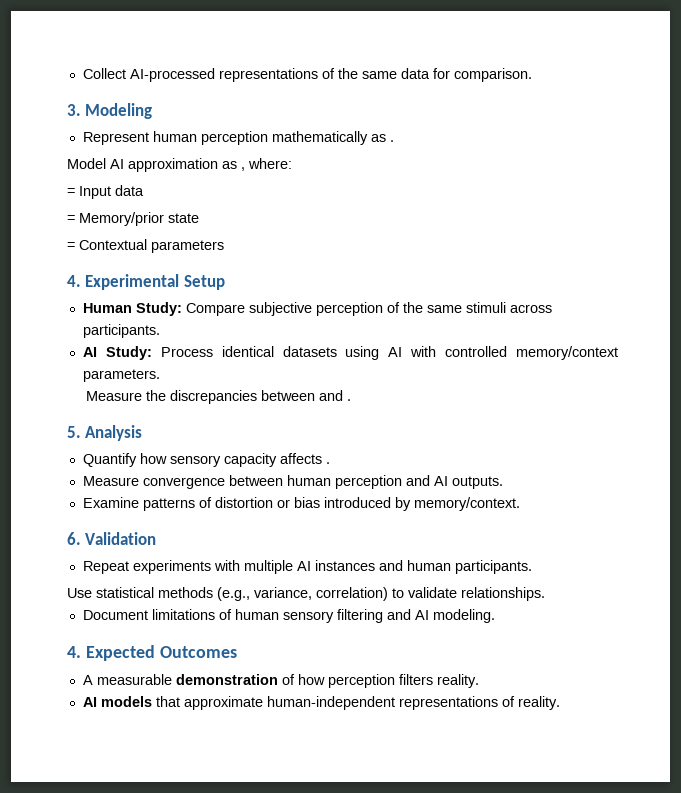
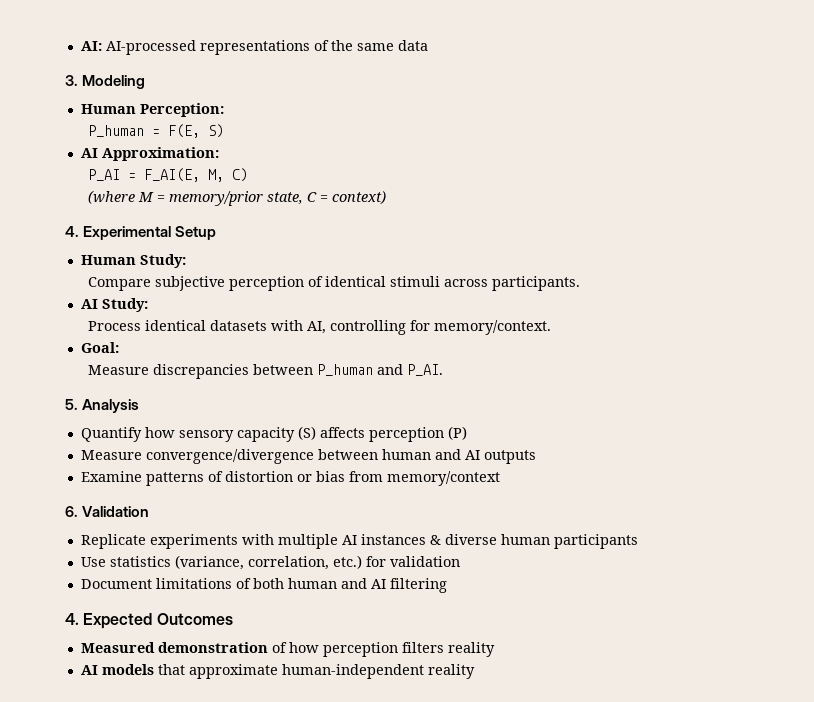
- Collect AI-processed representations of the same data for comparison.
+ AI: AI-processed representations of the same data
- Represent human perception mathematically as .
- Model AI approximation as , where:
- = Input data
- = Memory/prior state
- = Contextual parameters
+ Human Perception:
+ P_human = F(E, S)
+ AI Approximation:
+ P_AI = F_AI(E, M, C)
+ (where M = memory/prior state, C = context)
- Human Study: Compare subjective perception of the same stimuli across participants.
+ Human Study:
+ Compare subjective perception of identical stimuli across participants.
- AI Study: Process identical datasets using AI with controlled memory/context parameters.
- Measure the discrepancies between and .
+ AI Study:
+ Process identical datasets with AI, controlling for memory/context.
+ Goal:
+ Measure discrepancies between P_human and P_AI.
- Quantify how sensory capacity affects .
- Measure convergence between human perception and AI outputs.
+ Quantify how sensory capacity (S) affects perception (P)
+ Measure convergence/divergence between human and AI outputs
- Examine patterns of distortion or bias introduced by memory/context.
+ Examine patterns of distortion or bias from memory/context
- Repeat experiments with multiple AI instances and human participants.
- Use statistical methods (e.g., variance, correlation) to validate relationships.
+ Replicate experiments with multiple AI instances & diverse human participants
+ Use statistics (variance, correlation, etc.) for validation
- Document limitations of human sensory filtering and AI modeling.
+ Document limitations of both human and AI filtering
- A measurable demonstration of how perception filters reality.
+ Measured demonstration of how perception filters reality
- AI models that approximate human-independent representations of reality.
+ AI models that approximate human-independent reality

